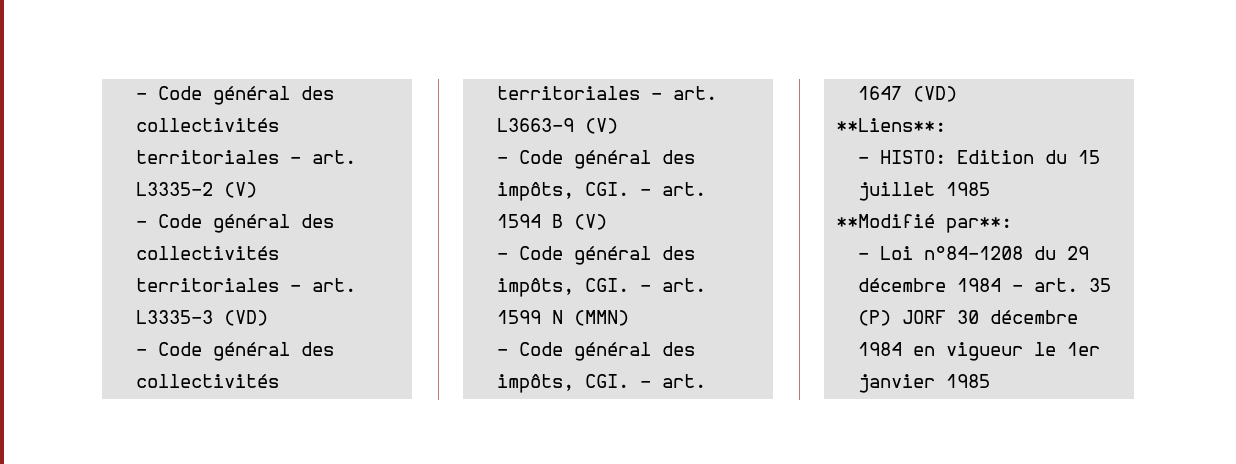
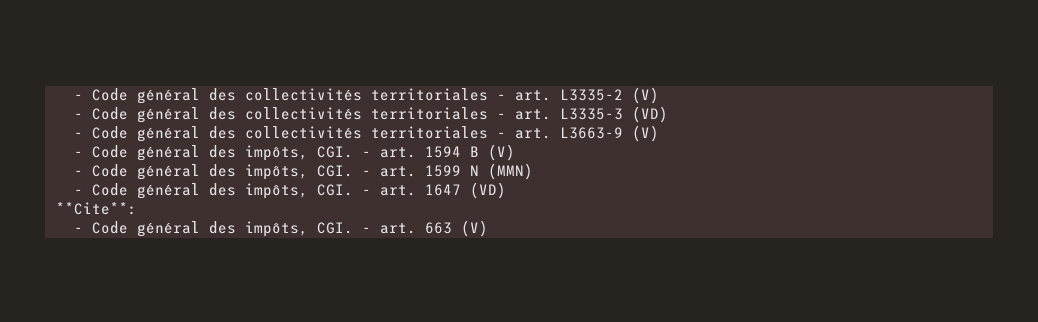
- **Liens**:
- - HISTO: Edition du 15 juillet 1985
- **Modifié par**:
- - Loi n°84-1208 du 29 décembre 1984 - art. 35 (P) JORF 30 décembre 1984 en vigueur le 1er janvier 1985
+ **Cite**:
+ - Code général des impôts, CGI. - art. 663 (V)

